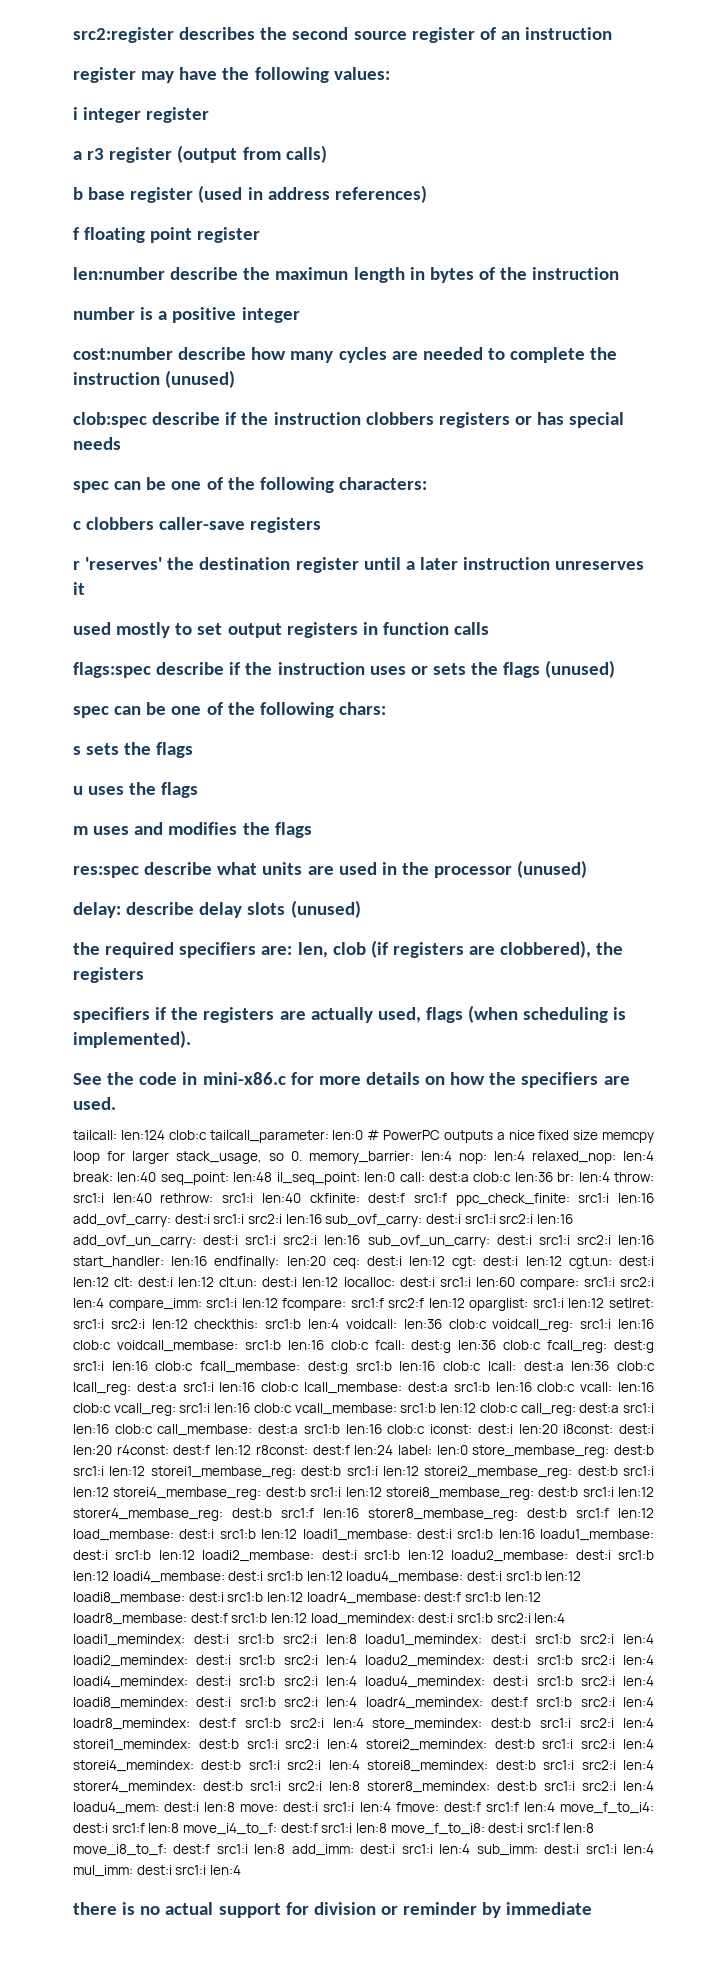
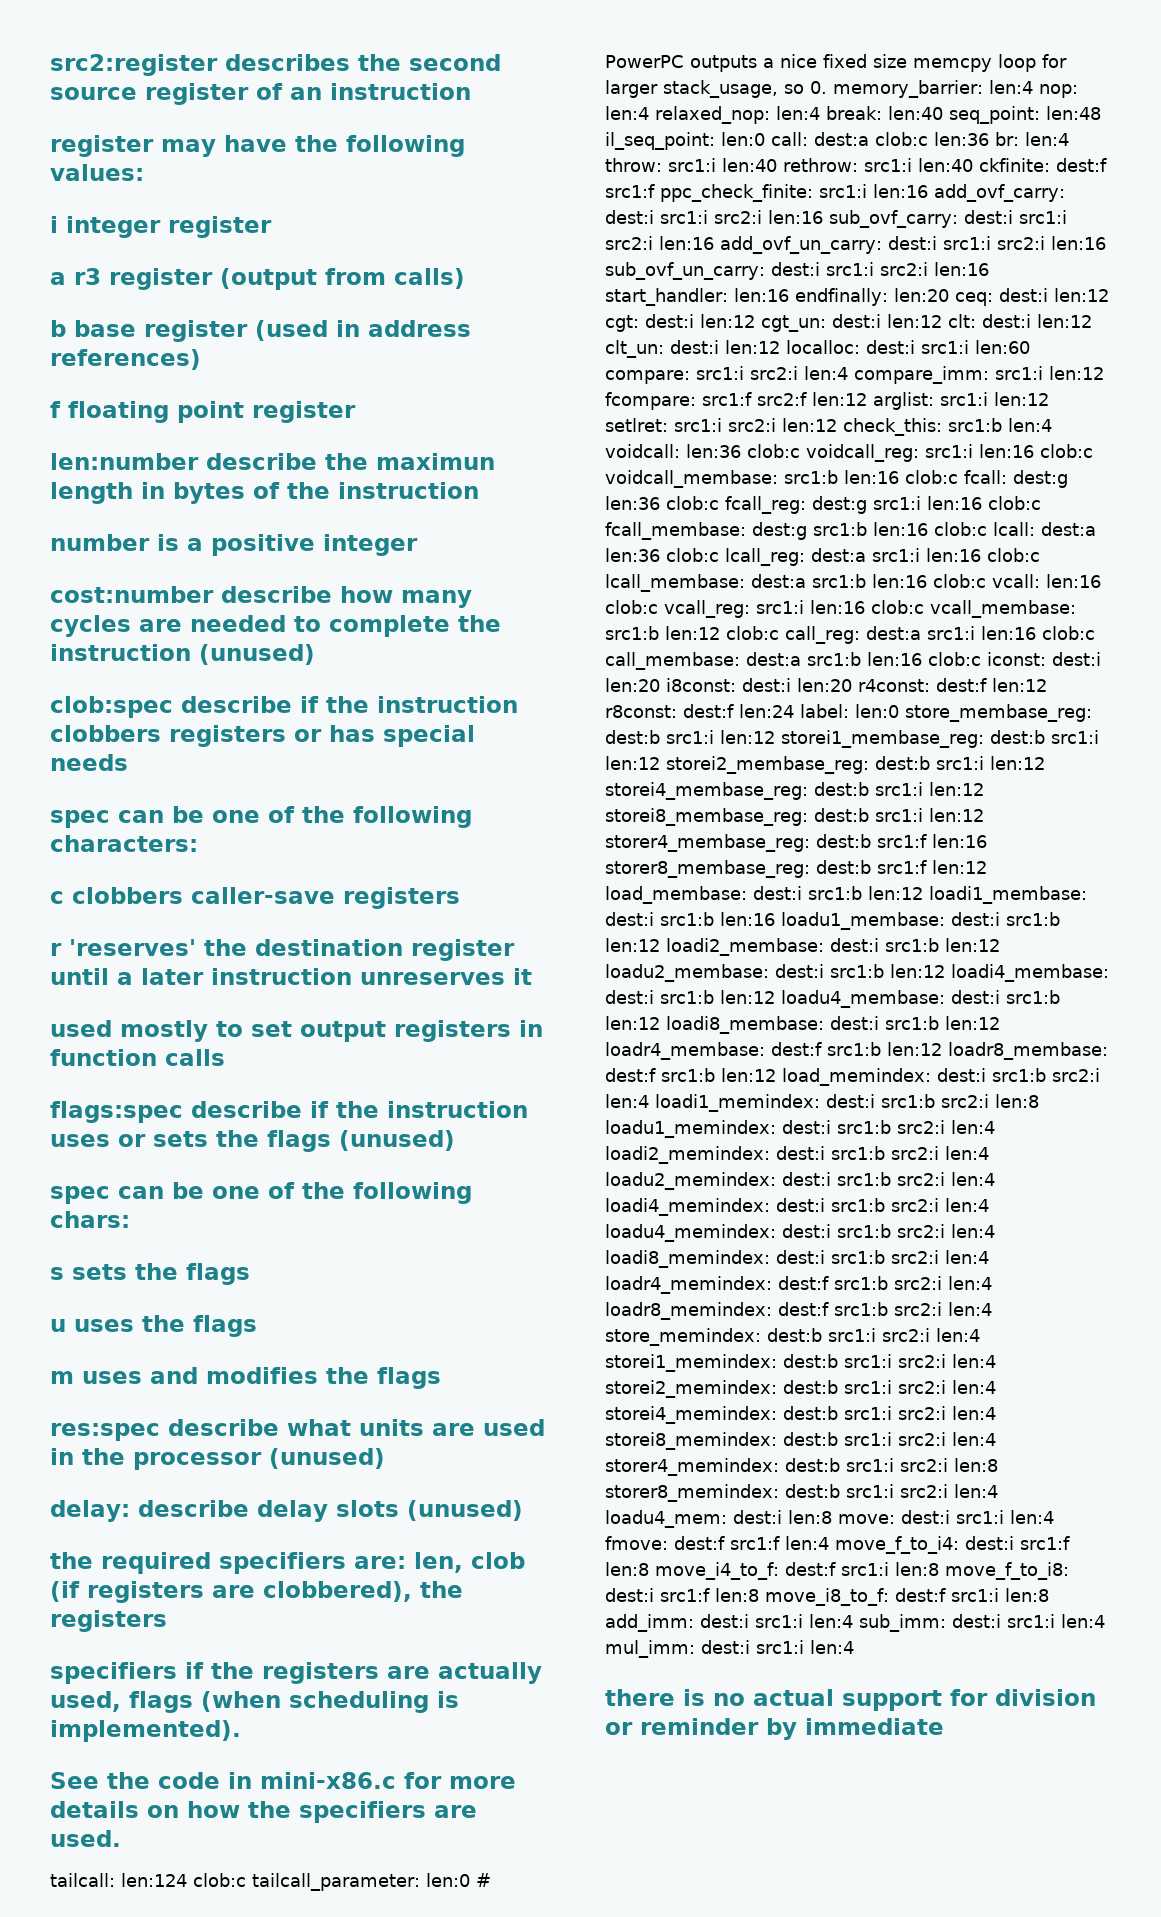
- dest:i len:12 cgt.un:
+ dest:i len:12 cgt_un:
- dest:i len:12 clt.un:
+ dest:i len:12 clt_un:
- src1:f src2:f len:12 oparglist:
+ src1:f src2:f len:12 arglist:
- src1:i src2:i len:12 checkthis:
+ src1:i src2:i len:12 check_this:

